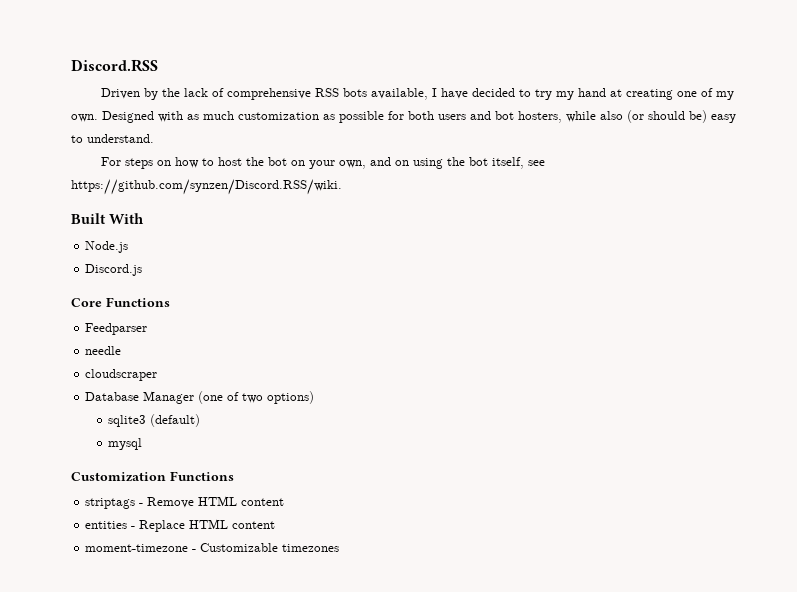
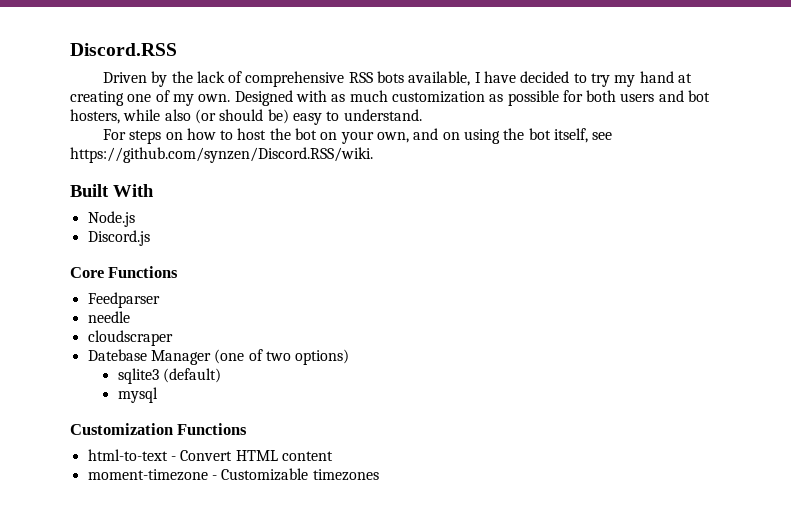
- Database Manager (one of two options)
+ Datebase Manager (one of two options)
- striptags - Remove HTML content
- entities - Replace HTML content
+ html-to-text - Convert HTML content

